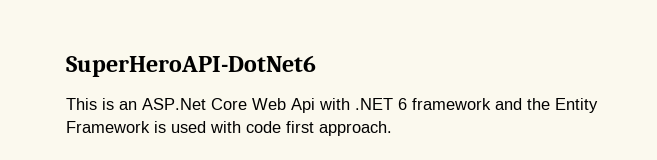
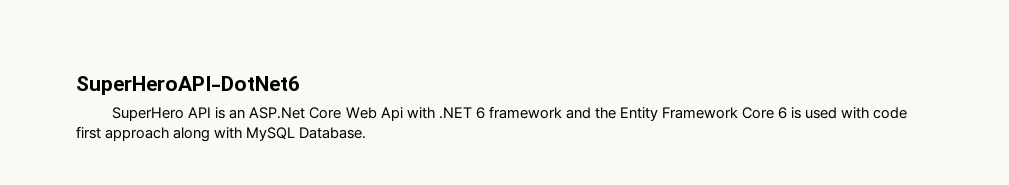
- This is an ASP.Net Core Web Api with .NET 6 framework and the Entity Framework is used with code first approach.
+ SuperHero API is an ASP.Net Core Web Api with .NET 6 framework and the Entity Framework Core 6 is used with code first approach along with MySQL Database.

